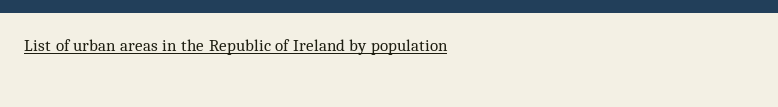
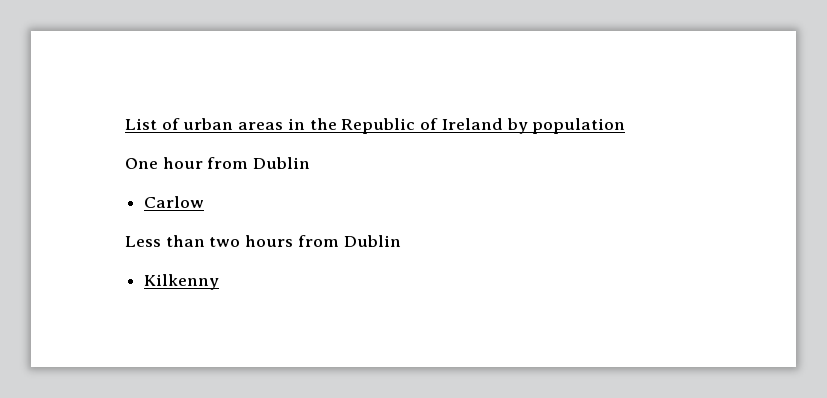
+ One hour from Dublin
+ Carlow
+ Less than two hours from Dublin
+ Kilkenny

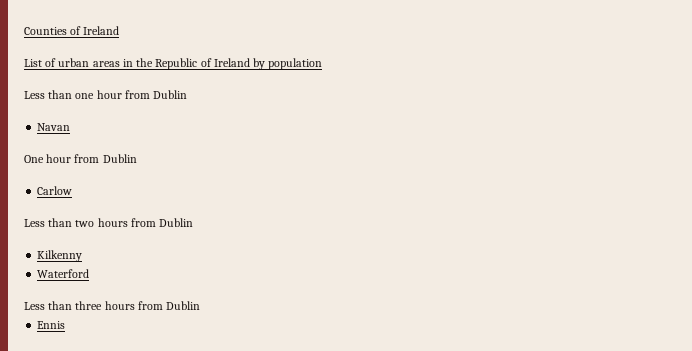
+ Counties of Ireland
+ Less than one hour from Dublin
+ Navan
+ Waterford
+ Less than three hours from Dublin
+ Ennis

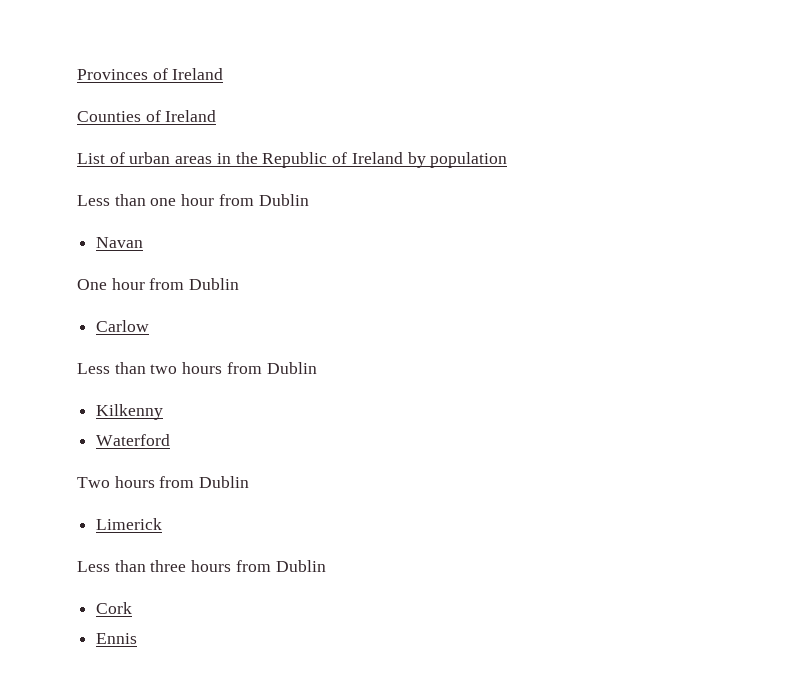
+ Provinces of Ireland
+ Two hours from Dublin
+ Limerick
+ Cork

